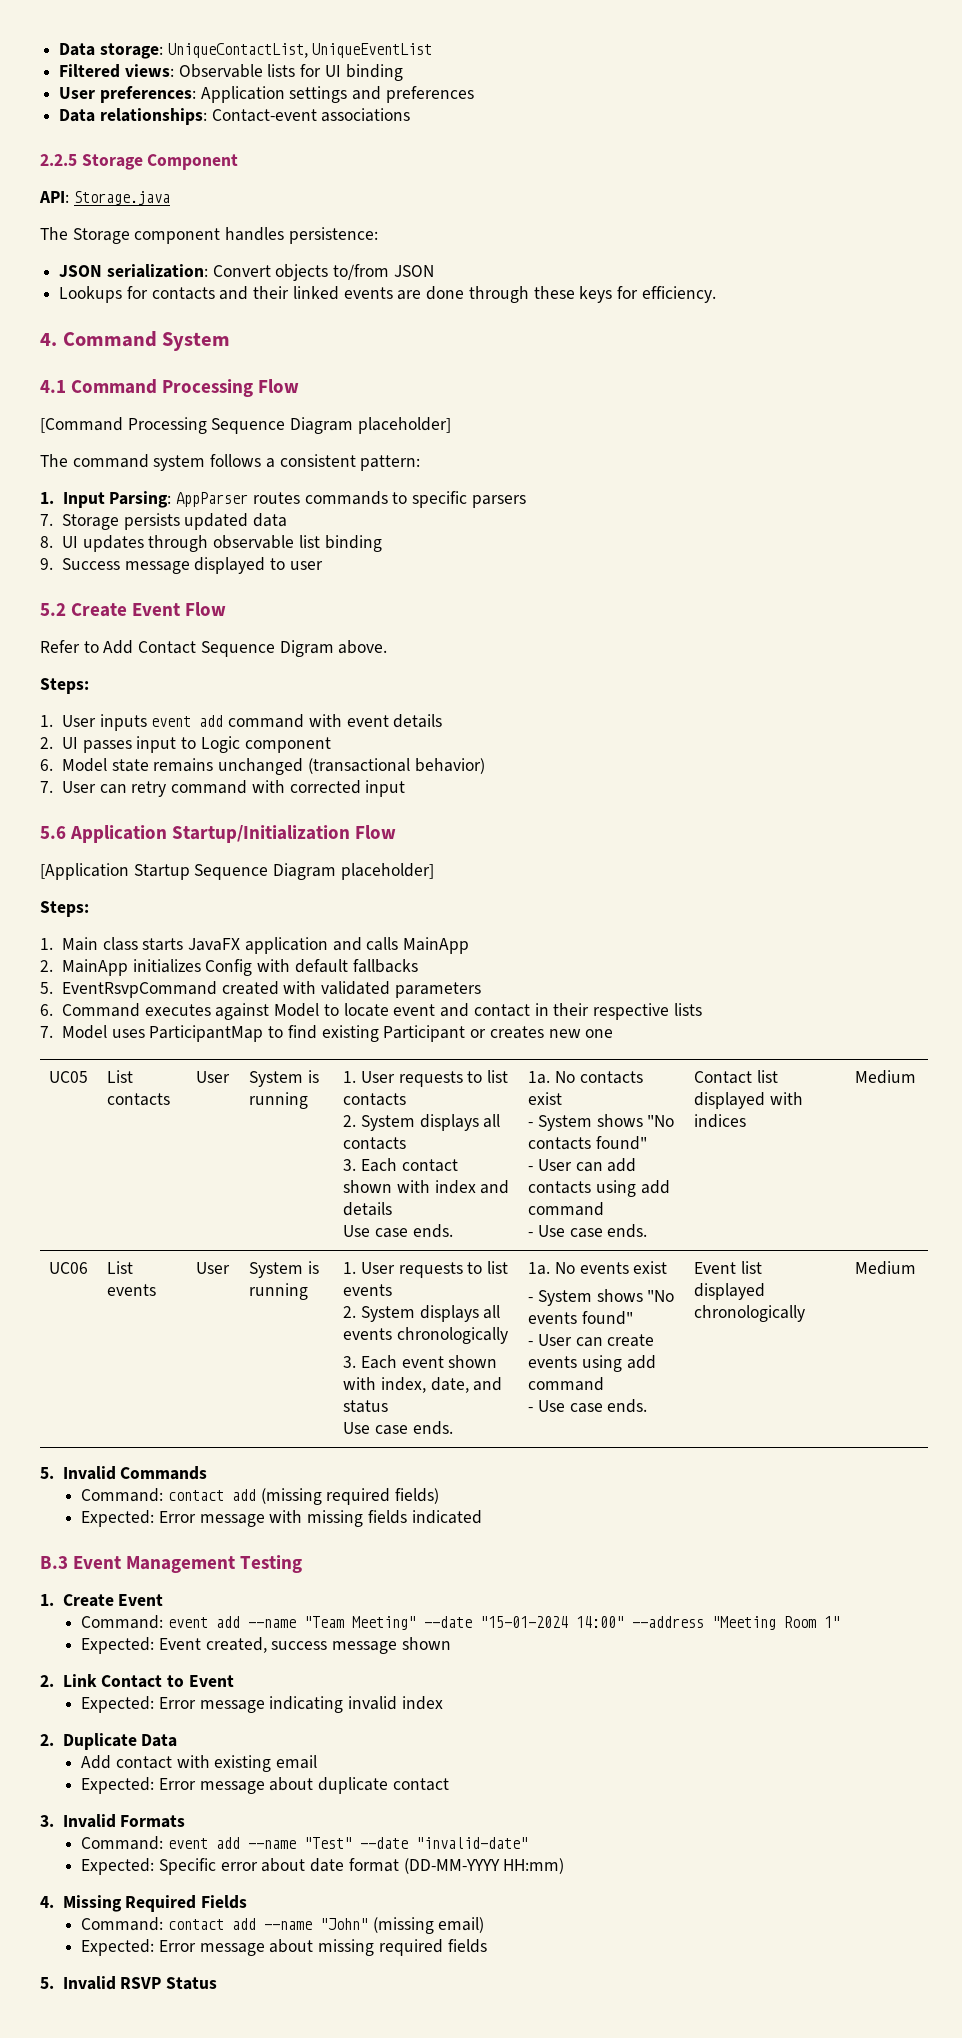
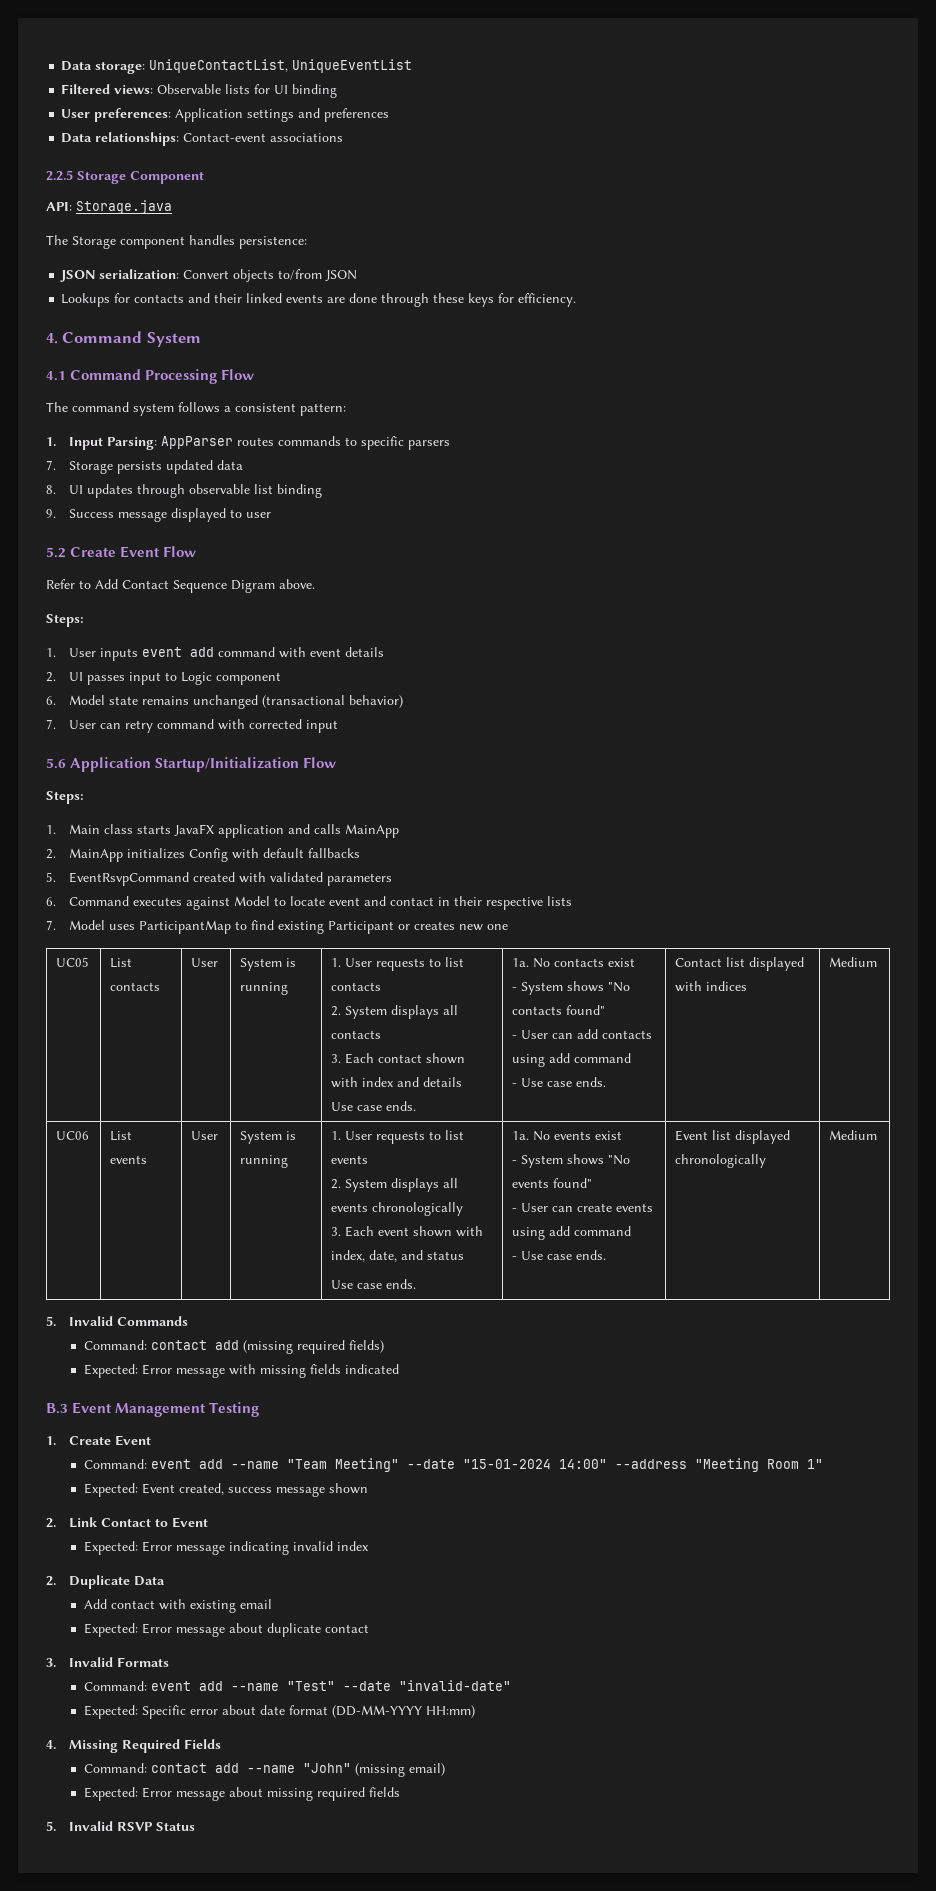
- [Command Processing Sequence Diagram placeholder]
- [Application Startup Sequence Diagram placeholder]

